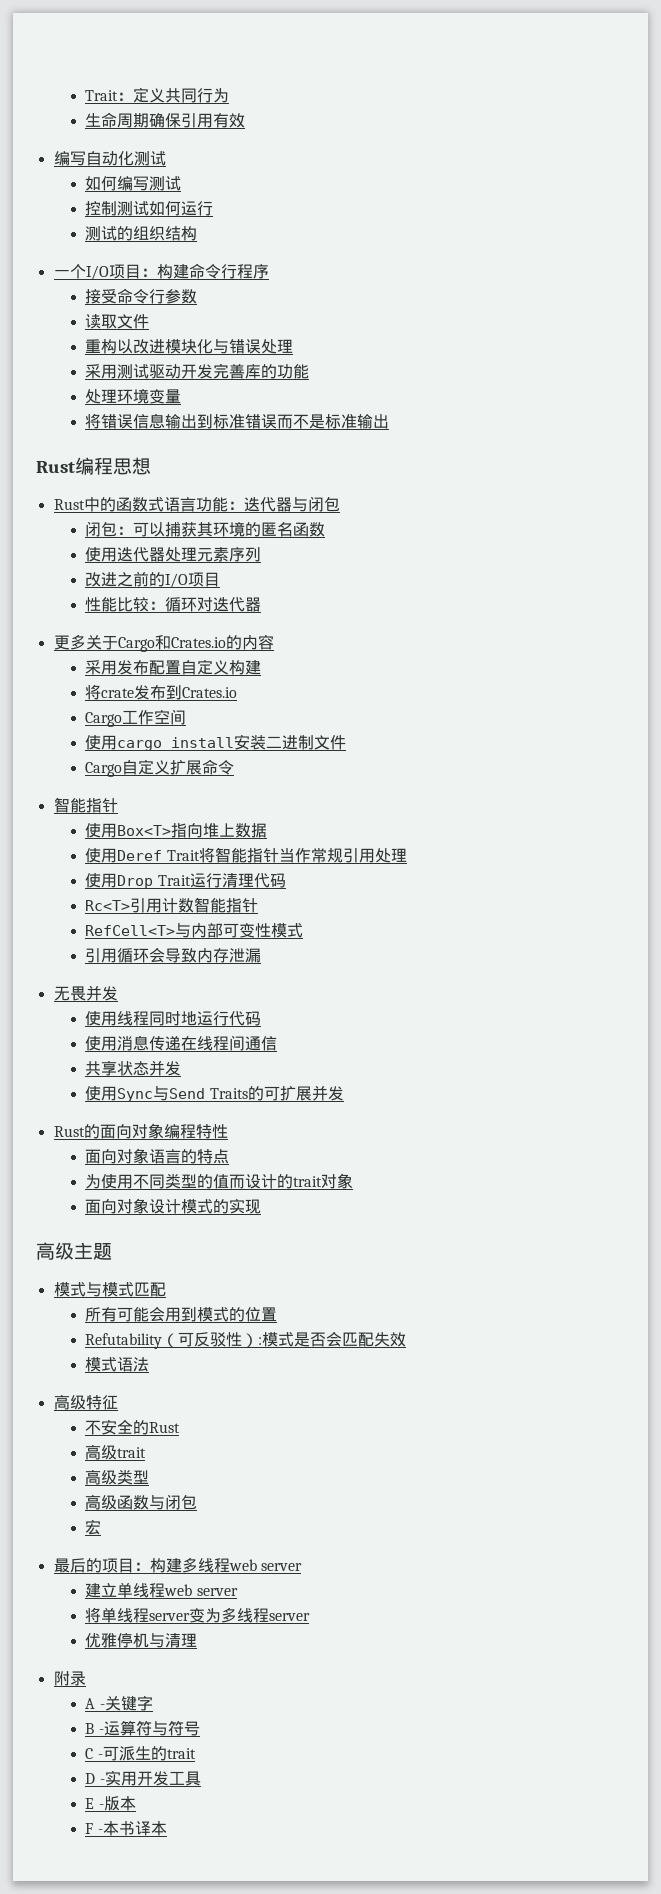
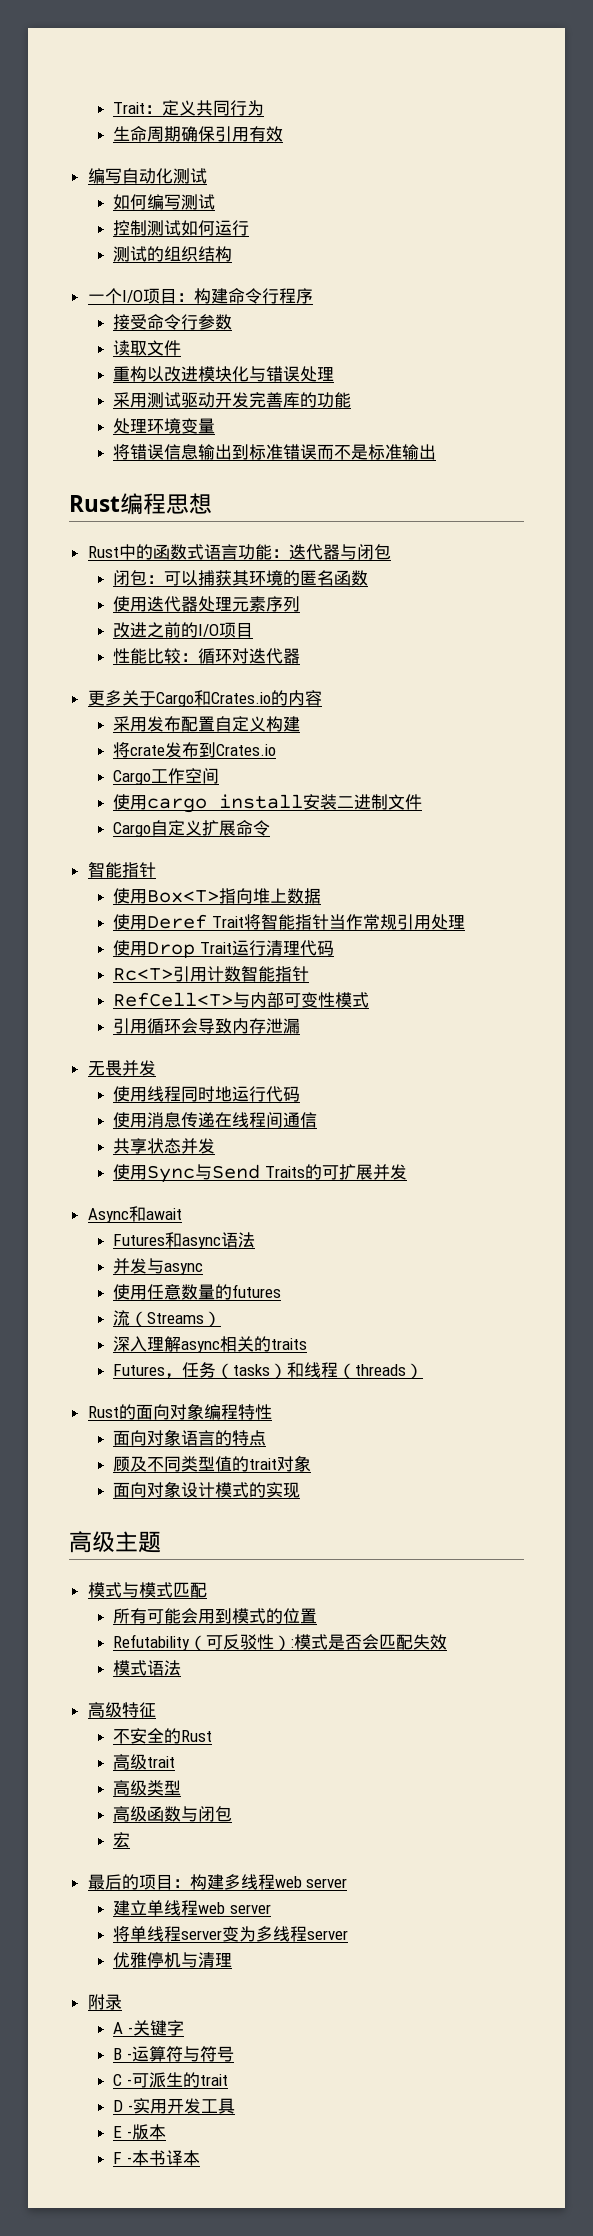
+ Async和await
+ Futures和async语法
+ 并发与async
+ 使用任意数量的futures
+ 流（Streams）
+ 深入理解async相关的traits
+ Futures，任务（tasks）和线程（threads）
- 为使用不同类型的值而设计的trait对象
+ 顾及不同类型值的trait对象

